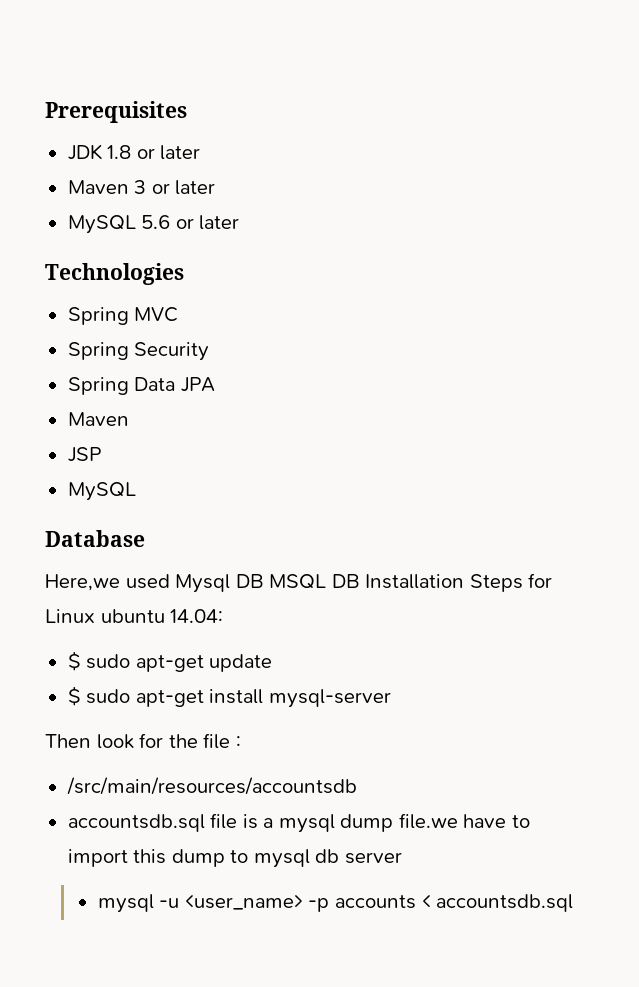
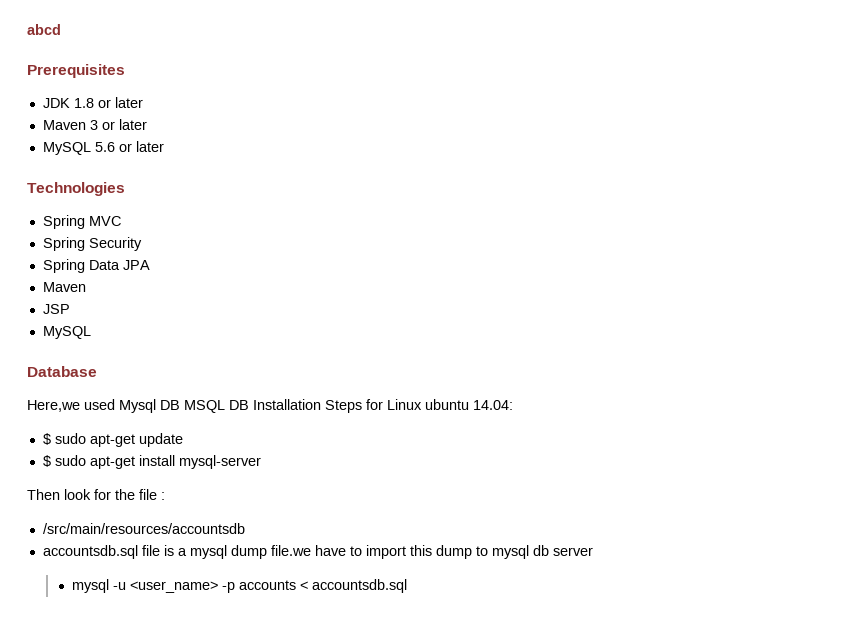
+ abcd

